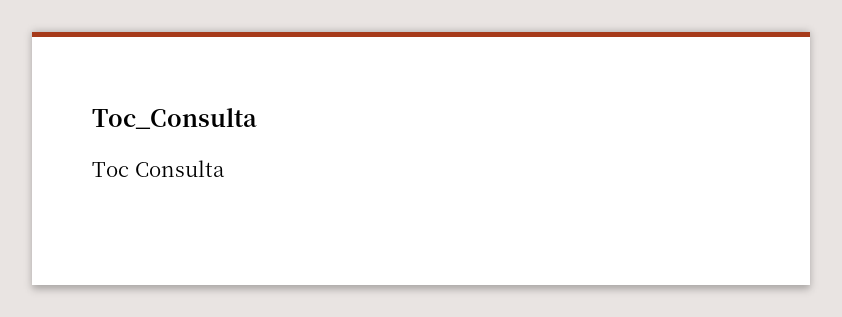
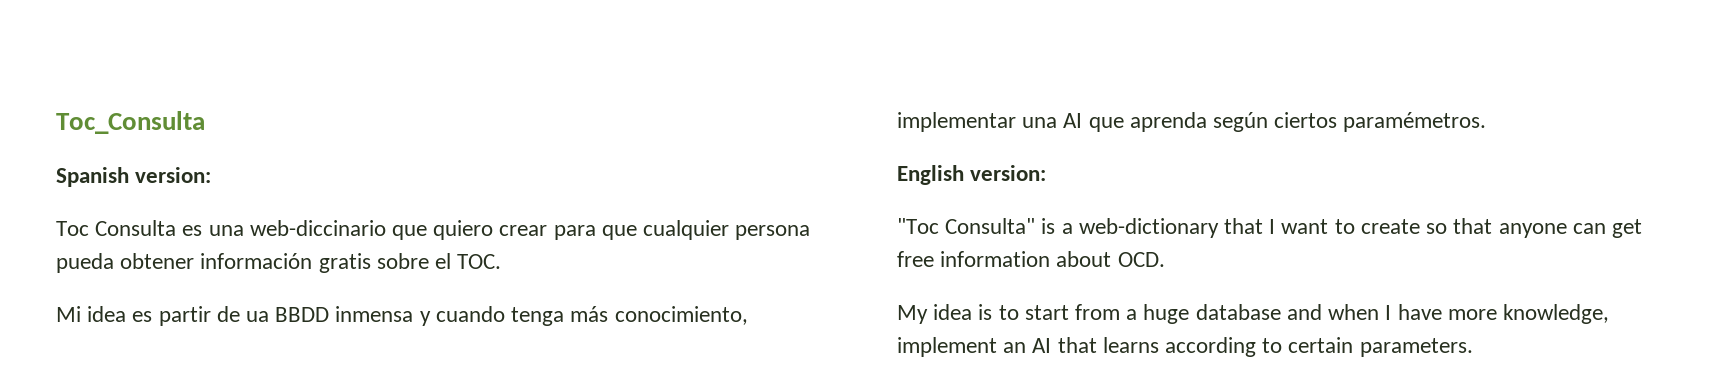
+ Spanish version:
- Toc Consulta
+ Toc Consulta es una web-diccinario que quiero crear para que cualquier persona pueda obtener información gratis sobre el TOC.
+ Mi idea es partir de ua BBDD inmensa y cuando tenga más conocimiento, implementar una AI que aprenda según ciertos paramémetros.
+ English version:
+ "Toc Consulta" is a web-dictionary that I want to create so that anyone can get free information about OCD.
+ My idea is to start from a huge database and when I have more knowledge, implement an AI that learns according to certain parameters.

